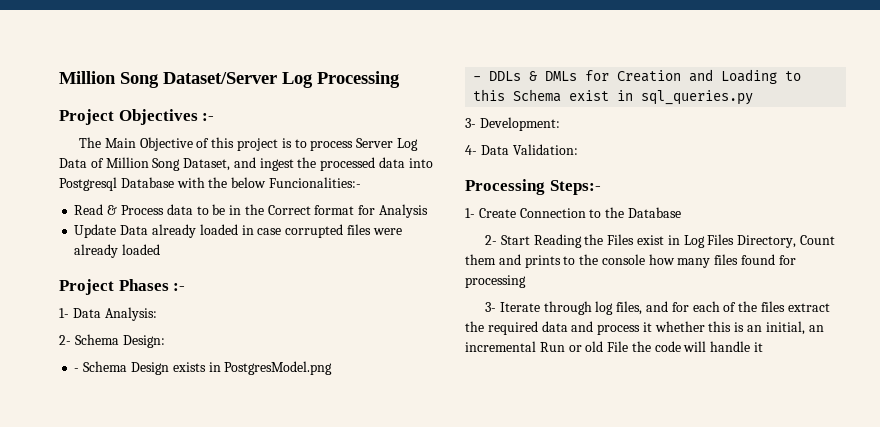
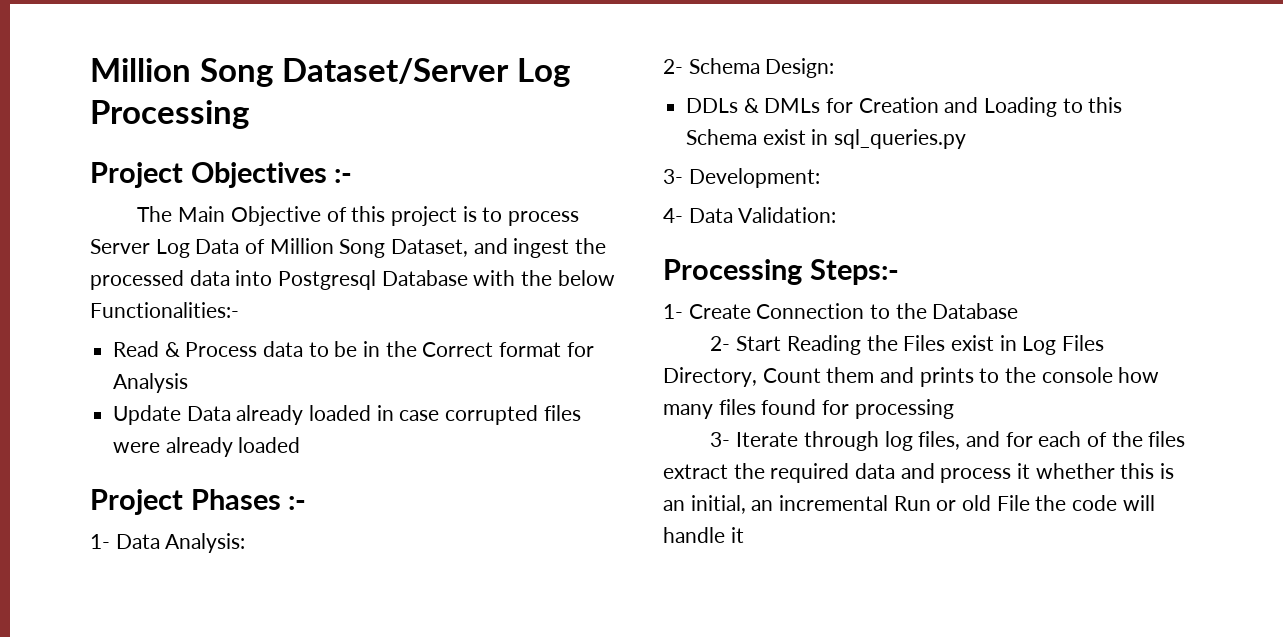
- The Main Objective of this project is to process Server Log Data of Million Song Dataset, and ingest the processed data into Postgresql Database with the below Funcionalities:-
+ The Main Objective of this project is to process Server Log Data of Million Song Dataset, and ingest the processed data into Postgresql Database with the below Functionalities:-
- - Schema Design exists in PostgresModel.png
- - DDLs & DMLs for Creation and Loading to this Schema exist in sql_queries.py
+ DDLs & DMLs for Creation and Loading to this Schema exist in sql_queries.py

